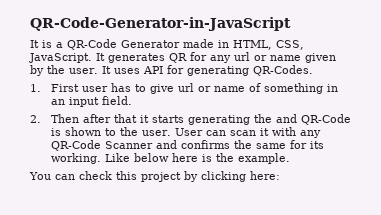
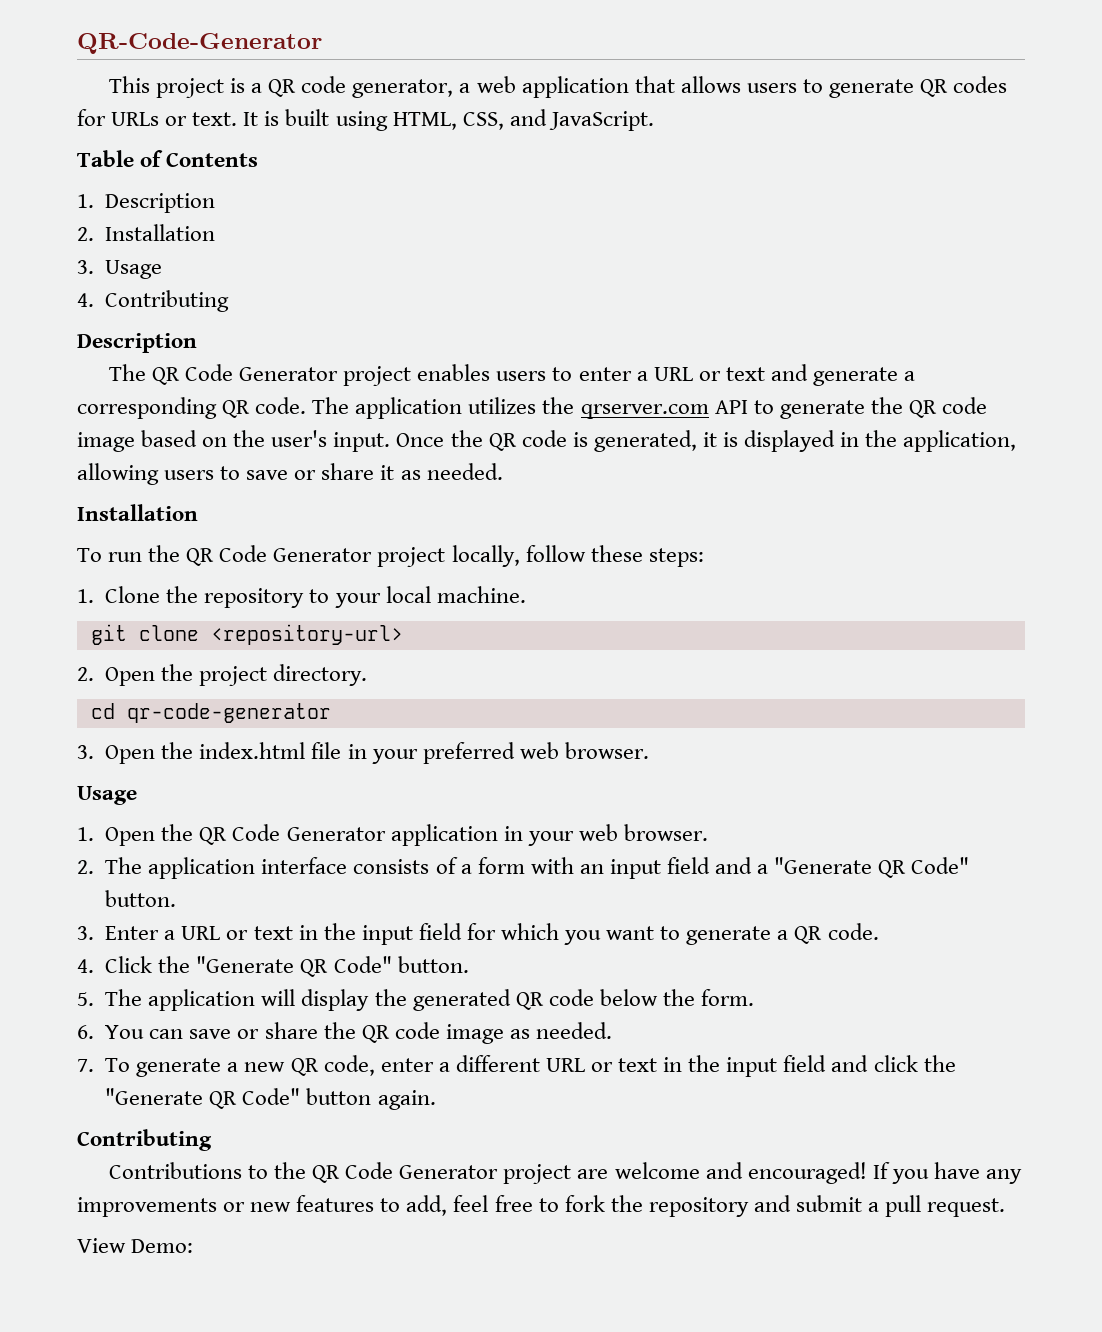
- QR-Code-Generator-in-JavaScript
- It is a QR-Code Generator made in HTML, CSS, JavaScript. It generates QR for any url or name given by the user. It uses API for generating QR-Codes.
- 1. First user has to give url or name of something in an input field.
- 2. Then after that it starts generating the and QR-Code is shown to the user. User can scan it with any QR-Code Scanner and confirms the same for its working. Like below here is the example.
- You can check this project by clicking here:
+ QR-Code-Generator
+ This project is a QR code generator, a web application that allows users to generate QR codes for URLs or text. It is built using HTML, CSS, and JavaScript.
+ Table of Contents
+ 1. Description
+ 2. Installation
+ 3. Usage
+ 4. Contributing
+ Description
+ The QR Code Generator project enables users to enter a URL or text and generate a corresponding QR code. The application utilizes the qrserver.com API to generate the QR code image based on the user's input. Once the QR code is generated, it is displayed in the application, allowing users to save or share it as needed.
+ Installation
+ To run the QR Code Generator project locally, follow these steps:
+ 1. Clone the repository to your local machine.
+ git clone <repository-url>
+ 2. Open the project directory.
+ cd qr-code-generator
+ 3. Open the index.html file in your preferred web browser.
+ Usage
+ 1. Open the QR Code Generator application in your web browser.
+ 2. The application interface consists of a form with an input field and a "Generate QR Code" button.
+ 3. Enter a URL or text in the input field for which you want to generate a QR code.
+ 4. Click the "Generate QR Code" button.
+ 5. The application will display the generated QR code below the form.
+ 6. You can save or share the QR code image as needed.
+ 7. To generate a new QR code, enter a different URL or text in the input field and click the "Generate QR Code" button again.
+ Contributing
+ Contributions to the QR Code Generator project are welcome and encouraged! If you have any improvements or new features to add, feel free to fork the repository and submit a pull request.
+ View Demo:

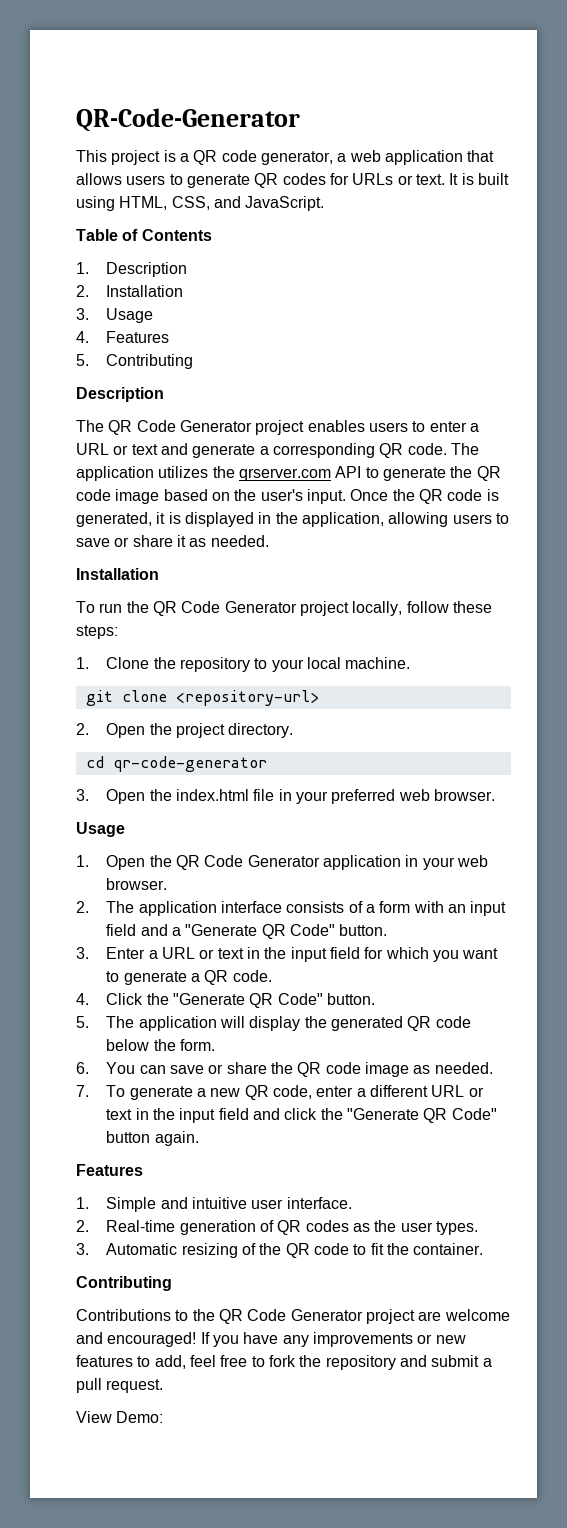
- 4. Contributing
+ 4. Features
+ 5. Contributing
  7. To generate a new QR code, enter a different URL or text in the input field and click the "Generate QR Code" button again.
+ Features
+ 1. Simple and intuitive user interface.
+ 2. Real-time generation of QR codes as the user types.
+ 3. Automatic resizing of the QR code to fit the container.

